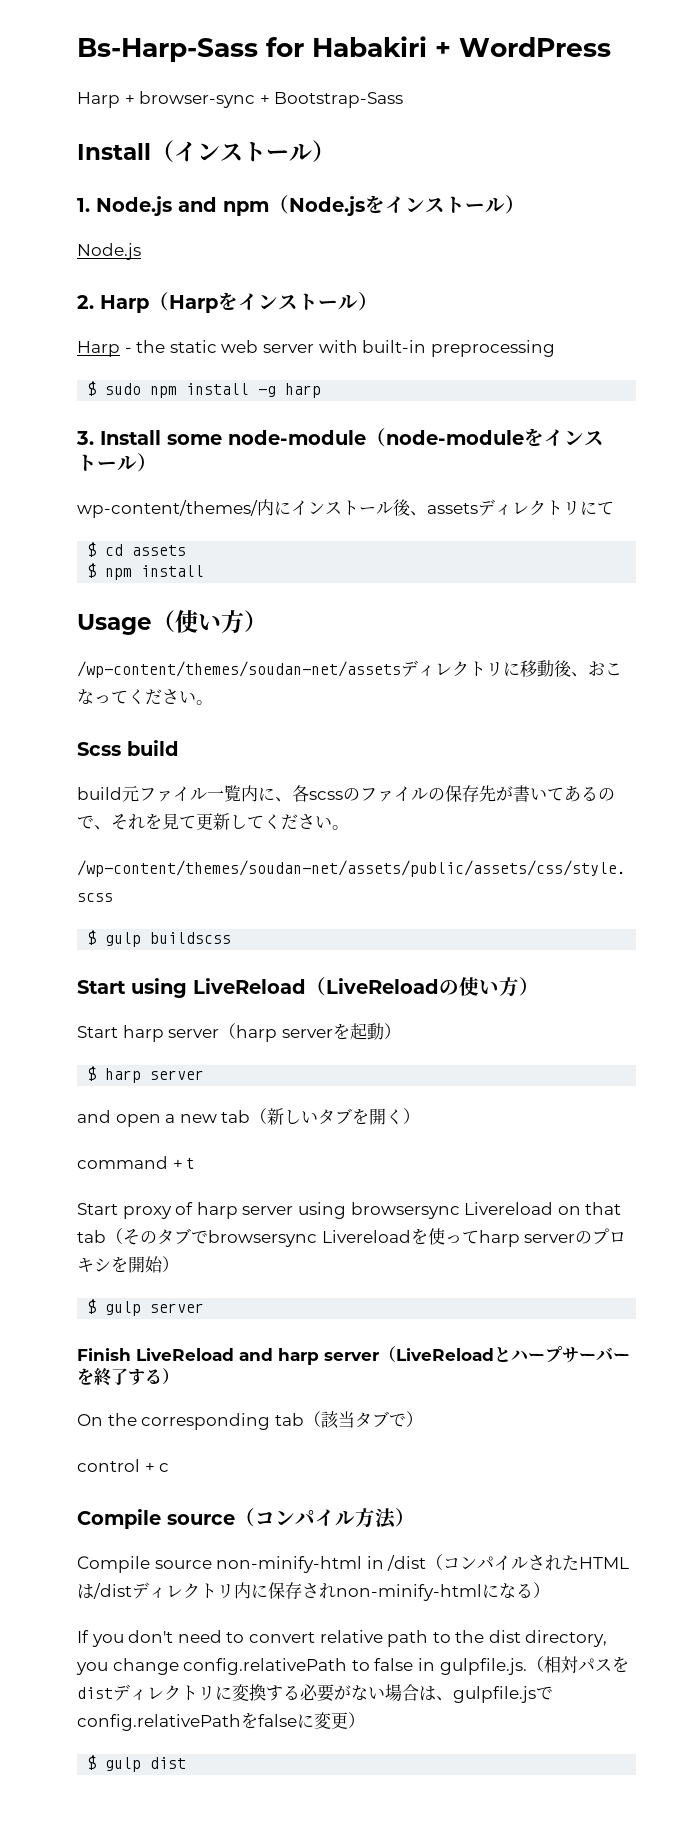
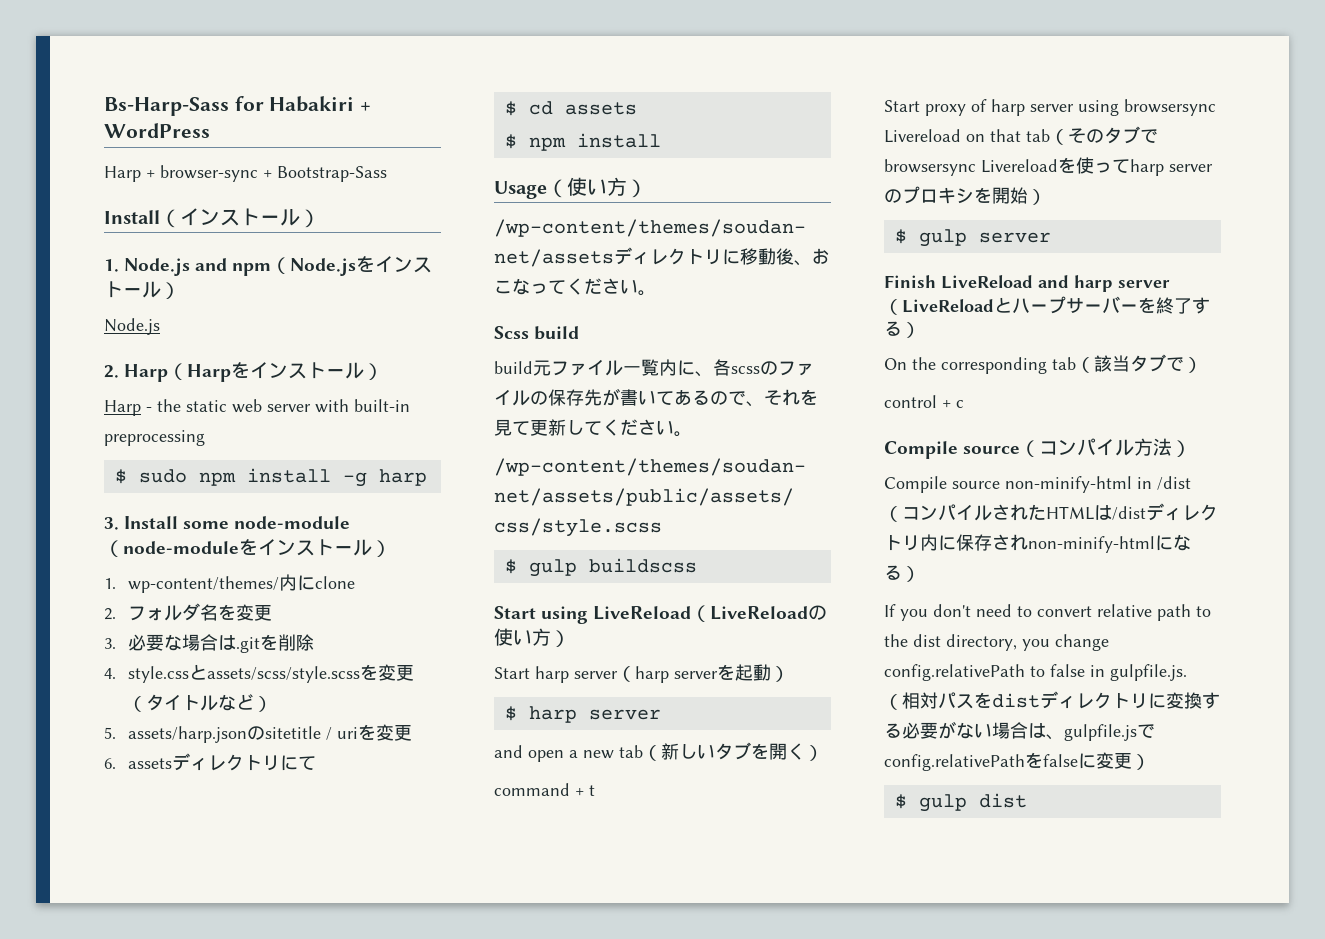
- wp-content/themes/内にインストール後、assetsディレクトリにて
+ 1. wp-content/themes/内にclone
+ 2.フォルダ名を変更
+ 3.必要な場合は.gitを削除
+ 4. style.cssとassets/scss/style.scssを変更（タイトルなど）
+ 5. assets/harp.jsonのsitetitle / uriを変更
+ 6. assetsディレクトリにて

